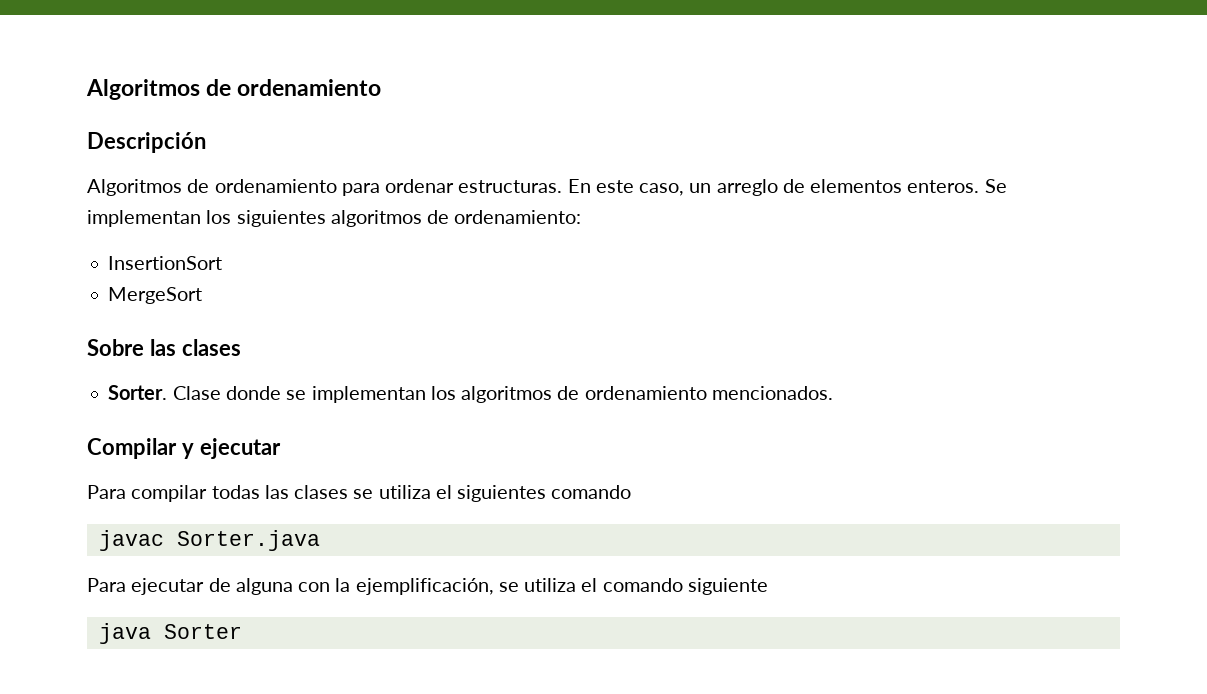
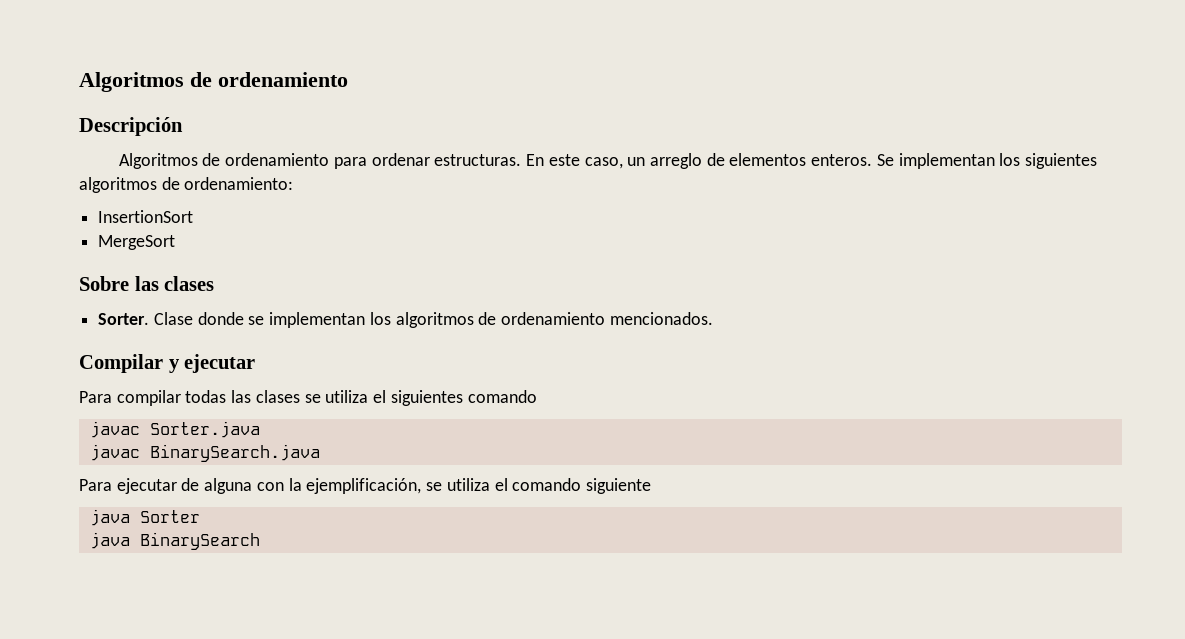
+ javac BinarySearch.java
+ java BinarySearch

